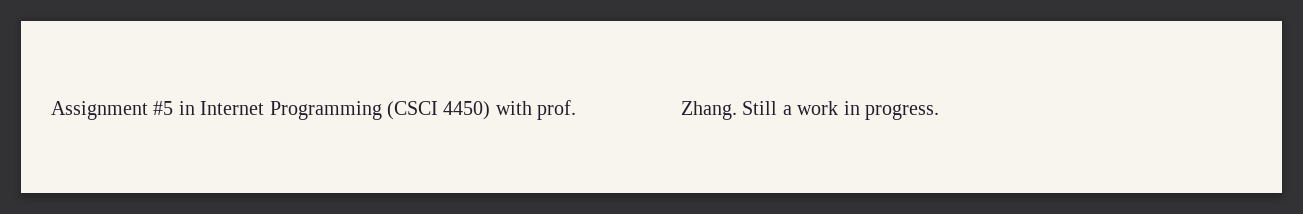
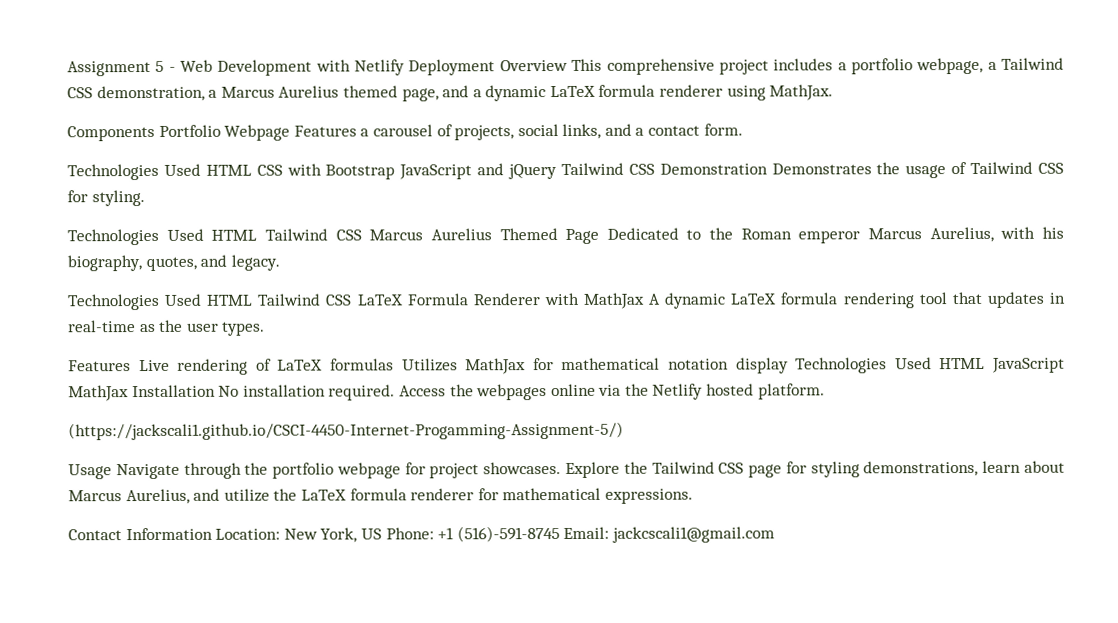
- Assignment #5 in Internet Programming (CSCI 4450) with prof. Zhang. Still a work in progress.
+ Assignment 5 - Web Development with Netlify Deployment Overview This comprehensive project includes a portfolio webpage, a Tailwind CSS demonstration, a Marcus Aurelius themed page, and a dynamic LaTeX formula renderer using MathJax.
+ Components Portfolio Webpage Features a carousel of projects, social links, and a contact form.
+ Technologies Used HTML CSS with Bootstrap JavaScript and jQuery Tailwind CSS Demonstration Demonstrates the usage of Tailwind CSS for styling.
+ Technologies Used HTML Tailwind CSS Marcus Aurelius Themed Page Dedicated to the Roman emperor Marcus Aurelius, with his biography, quotes, and legacy.
+ Technologies Used HTML Tailwind CSS LaTeX Formula Renderer with MathJax A dynamic LaTeX formula rendering tool that updates in real-time as the user types.
+ Features Live rendering of LaTeX formulas Utilizes MathJax for mathematical notation display Technologies Used HTML JavaScript MathJax Installation No installation required. Access the webpages online via the Netlify hosted platform.
+ (https://jackscali1.github.io/CSCI-4450-Internet-Progamming-Assignment-5/)
+ Usage Navigate through the portfolio webpage for project showcases. Explore the Tailwind CSS page for styling demonstrations, learn about Marcus Aurelius, and utilize the LaTeX formula renderer for mathematical expressions.
+ Contact Information Location: New York, US Phone: +1 (516)-591-8745 Email: jackcscali1@gmail.com

